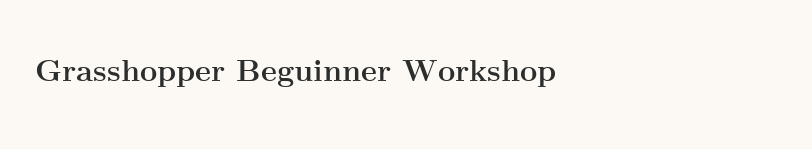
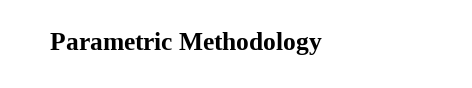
- Grasshopper Beguinner Workshop
+ Parametric Methodology

